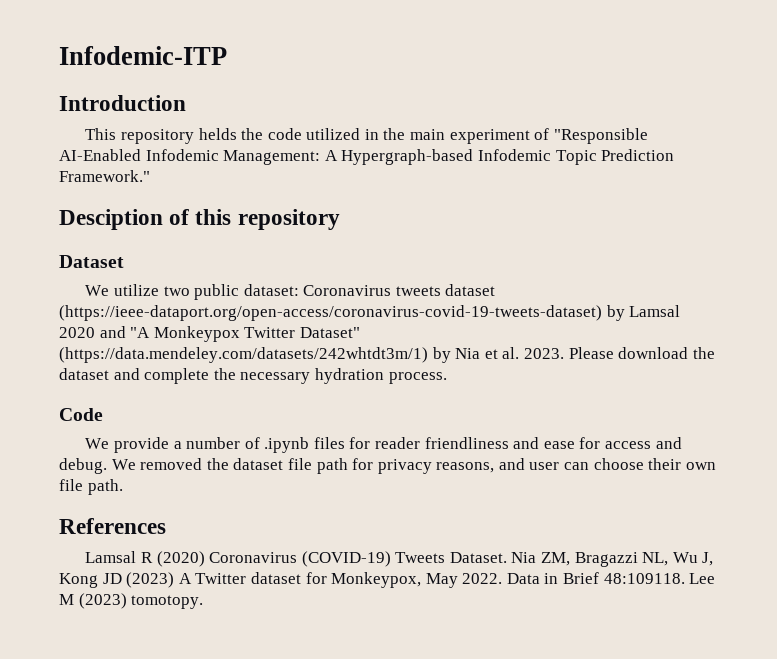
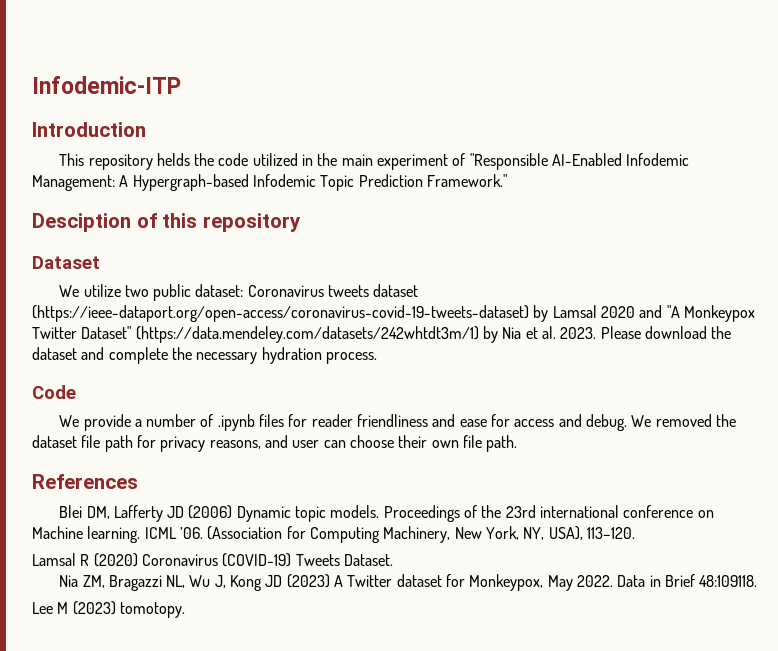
+ Blei DM, Lafferty JD (2006) Dynamic topic models. Proceedings of the 23rd international conference on Machine learning. ICML ’06. (Association for Computing Machinery, New York, NY, USA), 113–120.
- Lamsal R (2020) Coronavirus (COVID-19) Tweets Dataset. Nia ZM, Bragazzi NL, Wu J, Kong JD (2023) A Twitter dataset for Monkeypox, May 2022.
+ Lamsal R (2020) Coronavirus (COVID-19) Tweets Dataset.
+ Nia ZM, Bragazzi NL, Wu J, Kong JD (2023) A Twitter dataset for Monkeypox, May 2022.
- Data in Brief 48:109118. Lee M (2023) tomotopy.
+ Data in Brief 48:109118.
+ Lee M (2023) tomotopy.

